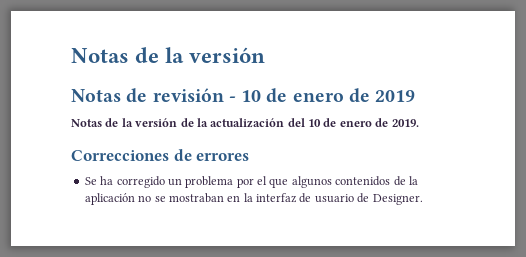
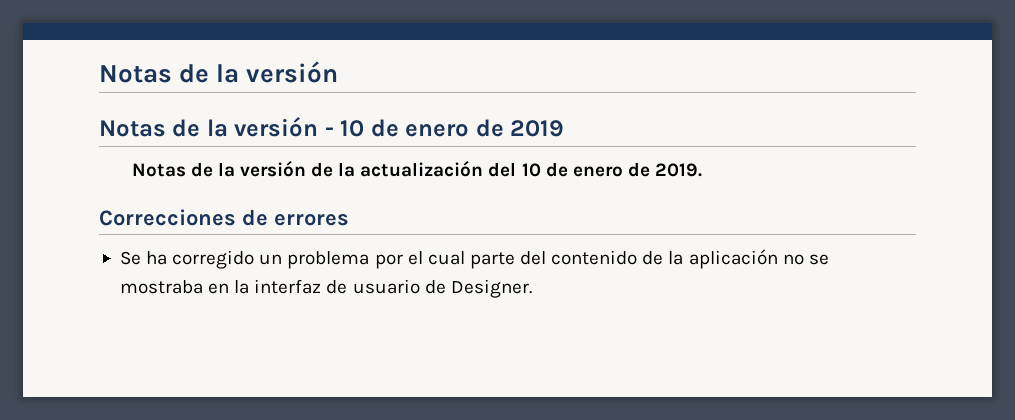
- Notas de revisión - 10 de enero de 2019
+ Notas de la versión - 10 de enero de 2019
- Se ha corregido un problema por el que algunos contenidos de la aplicación no se mostraban en la interfaz de usuario de Designer.
+ Se ha corregido un problema por el cual parte del contenido de la aplicación no se mostraba en la interfaz de usuario de Designer.

